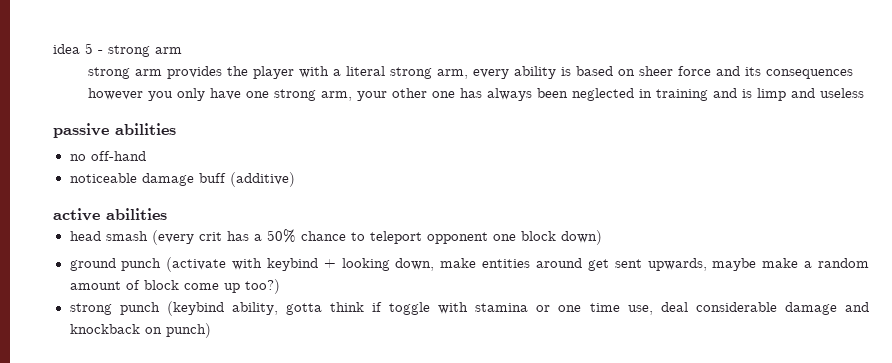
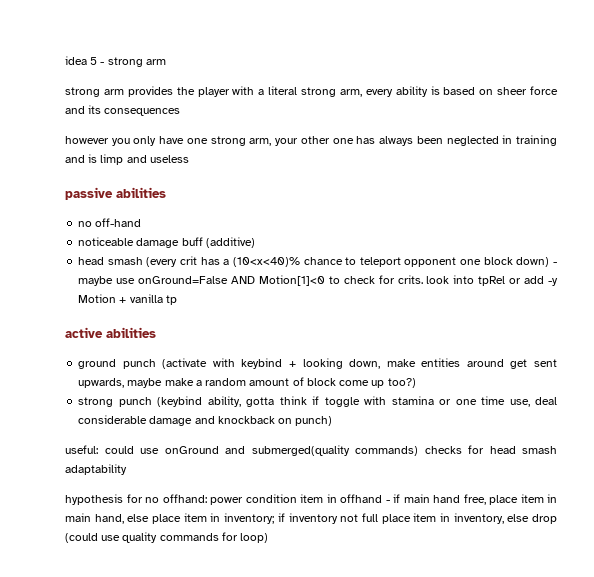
- active abilities
- head smash (every crit has a 50% chance to teleport opponent one block down)
+ head smash (every crit has a (10<x<40)% chance to teleport opponent one block down) - maybe use onGround=False AND Motion[1]<0 to check for crits. look into tpRel or add -y Motion + vanilla tp
+ active abilities
+ useful: could use onGround and submerged(quality commands) checks for head smash adaptability
+ hypothesis for no offhand: power condition item in offhand - if main hand free, place item in main hand, else place item in inventory; if inventory not full place item in inventory, else drop (could use quality commands for loop)

